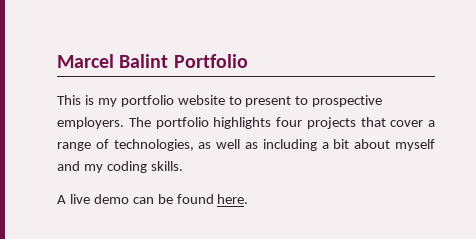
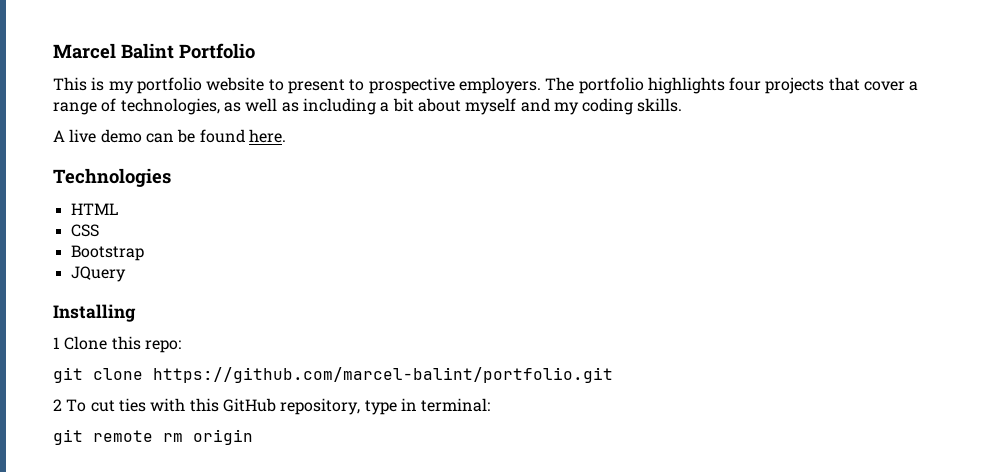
+ Technologies
+ HTML
+ CSS
+ Bootstrap
+ JQuery
+ Installing
+ 1 Clone this repo:
+ git clone https://github.com/marcel-balint/portfolio.git
+ 2 To cut ties with this GitHub repository, type in terminal:
+ git remote rm origin

